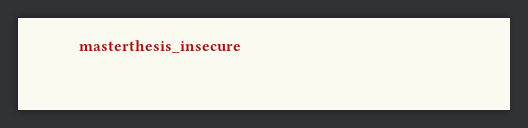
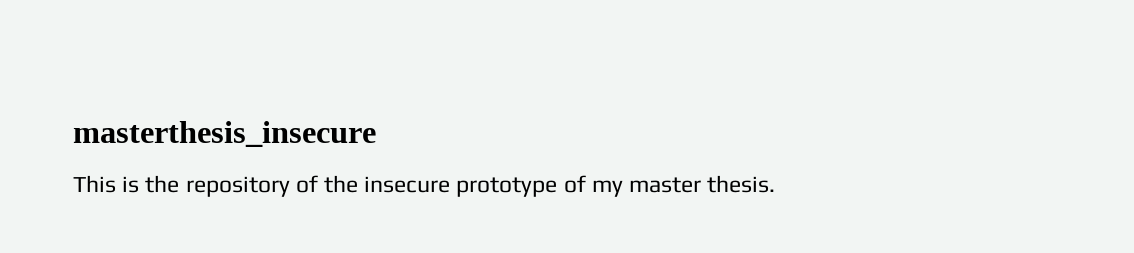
+ This is the repository of the insecure prototype of my master thesis.

